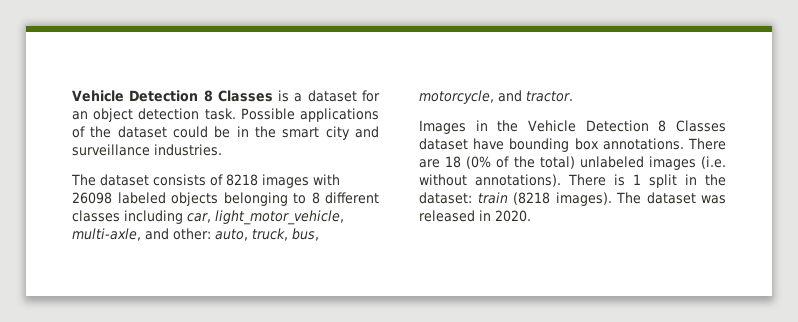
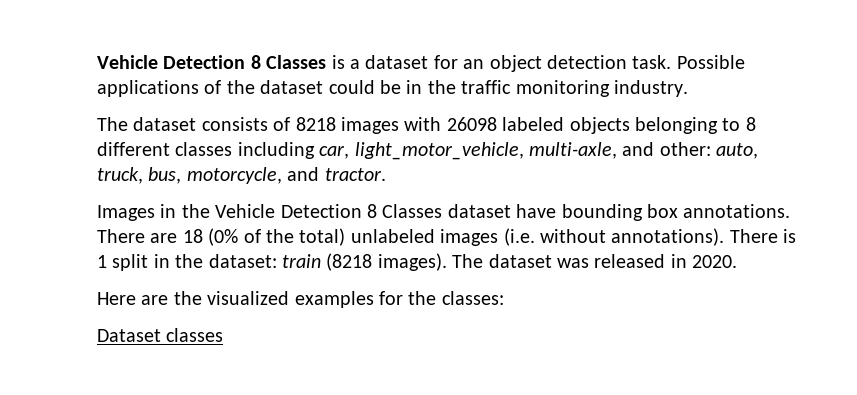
- Possible applications of the dataset could be in the smart city and surveillance industries.
+ Possible applications of the dataset could be in the traffic monitoring industry.
+ Here are the visualized examples for the classes:
+ Dataset classes

